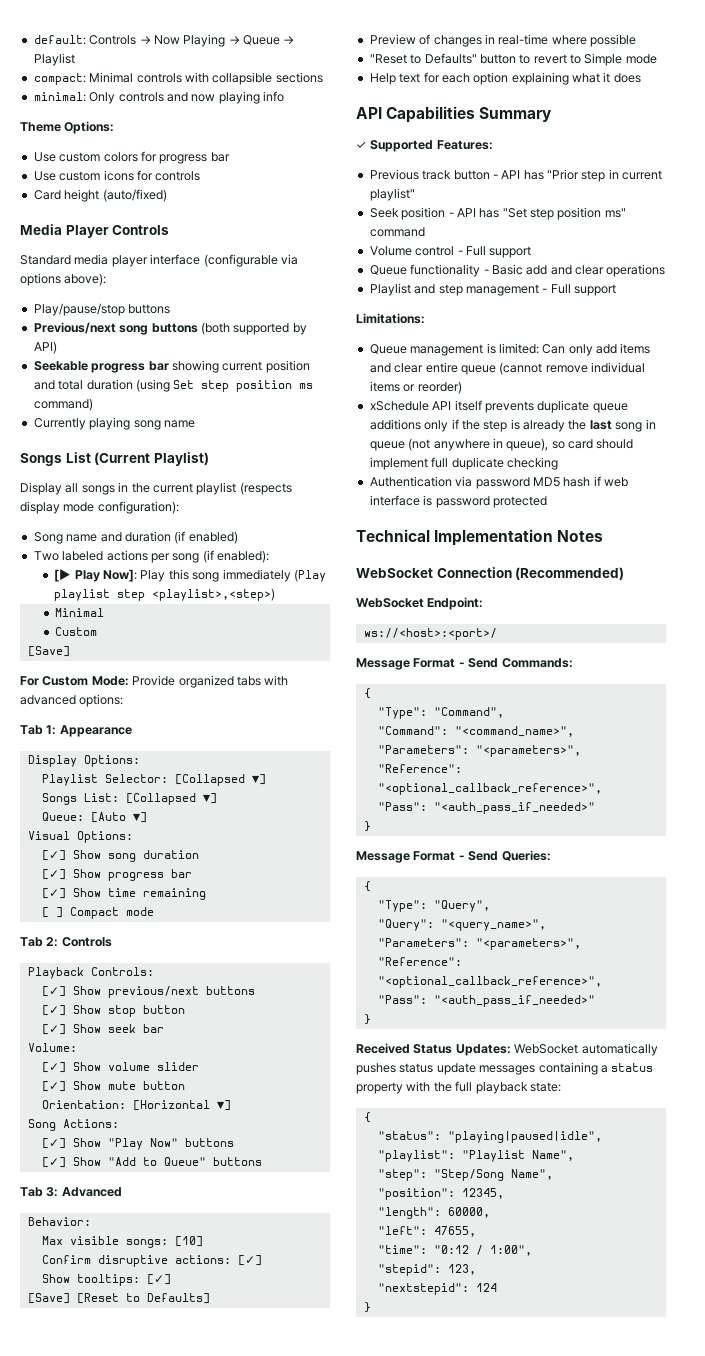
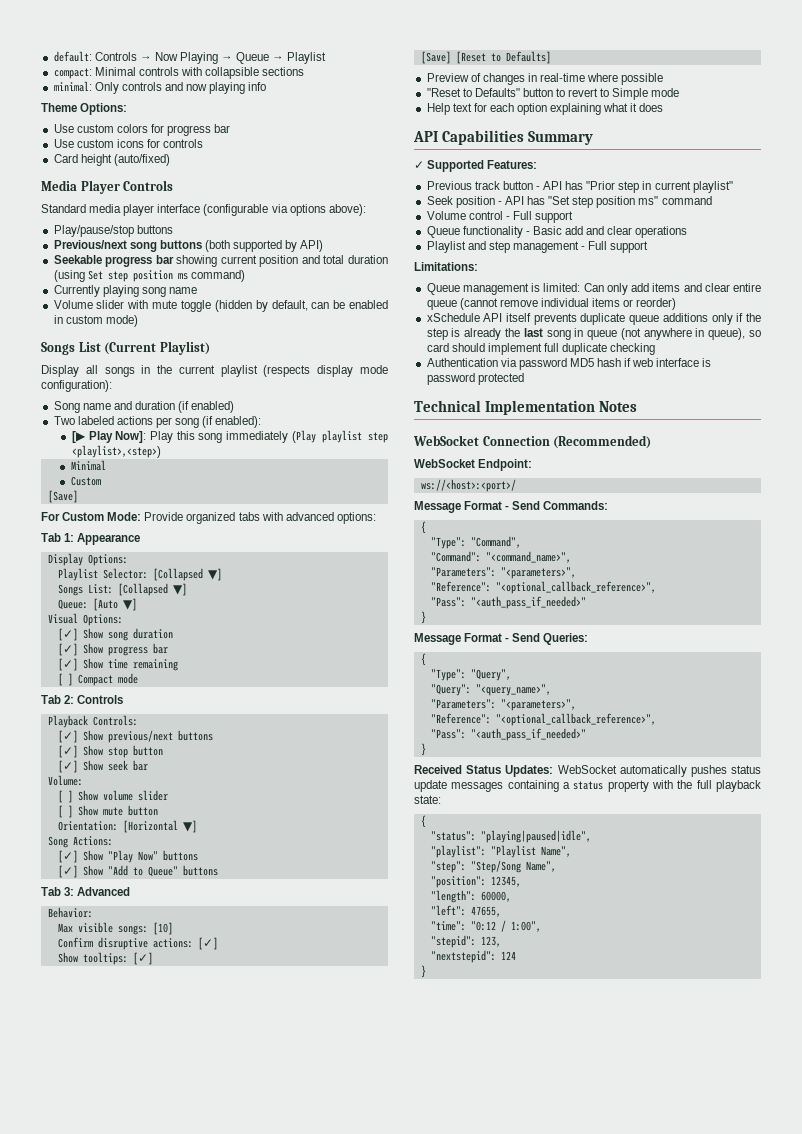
+ Volume slider with mute toggle (hidden by default, can be enabled in custom mode)
- [✓] Show volume slider
+ [ ] Show volume slider
- [✓] Show mute button
+ [ ] Show mute button

